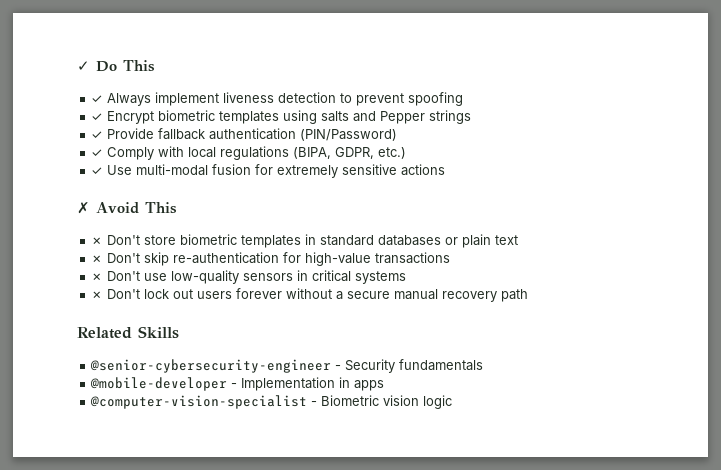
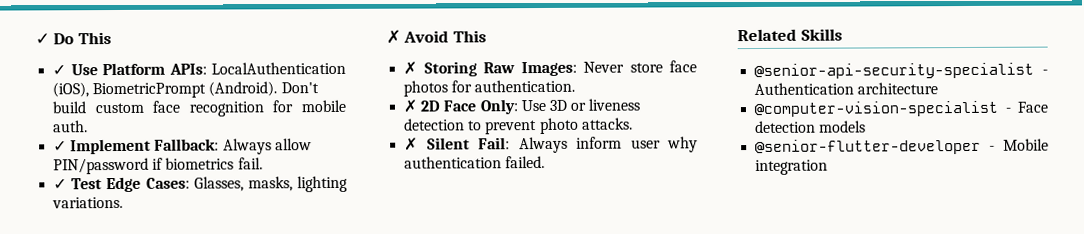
- ✓ Always implement liveness detection to prevent spoofing
- ✓ Encrypt biometric templates using salts and Pepper strings
- ✓ Provide fallback authentication (PIN/Password)
- ✓ Comply with local regulations (BIPA, GDPR, etc.)
- ✓ Use multi-modal fusion for extremely sensitive actions
+ ✓ Use Platform APIs: LocalAuthentication (iOS), BiometricPrompt (Android). Don't build custom face recognition for mobile auth.
+ ✓ Implement Fallback: Always allow PIN/password if biometrics fail.
+ ✓ Test Edge Cases: Glasses, masks, lighting variations.
  ✗ Avoid This
- ✗ Don't store biometric templates in standard databases or plain text
- ✗ Don't skip re-authentication for high-value transactions
- ✗ Don't use low-quality sensors in critical systems
- ✗ Don't lock out users forever without a secure manual recovery path
+ ✗ Storing Raw Images: Never store face photos for authentication.
+ ✗ 2D Face Only: Use 3D or liveness detection to prevent photo attacks.
+ ✗ Silent Fail: Always inform user why authentication failed.
  Related Skills
- @senior-cybersecurity-engineer - Security fundamentals
- @mobile-developer - Implementation in apps
- @computer-vision-specialist - Biometric vision logic
+ @senior-api-security-specialist - Authentication architecture
+ @computer-vision-specialist - Face detection models
+ @senior-flutter-developer - Mobile integration

